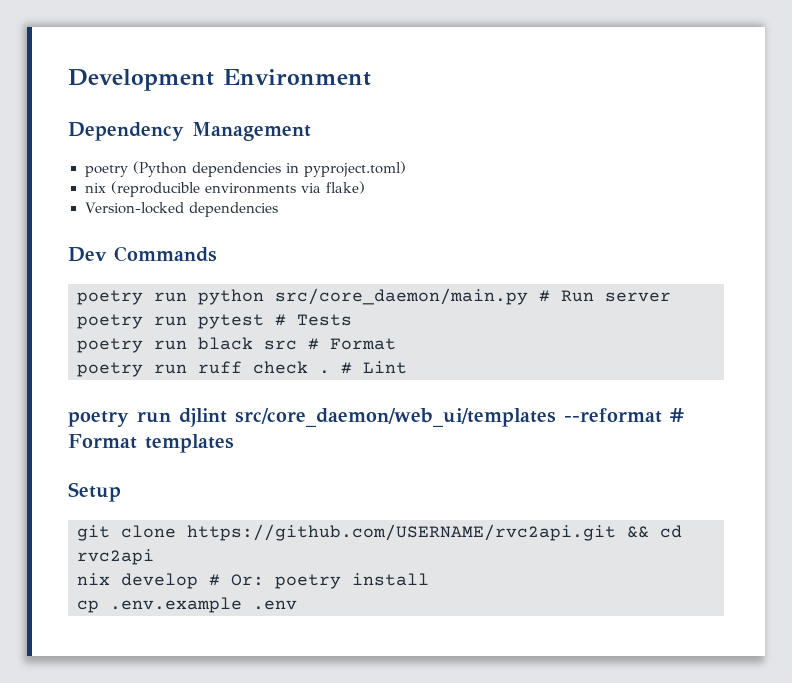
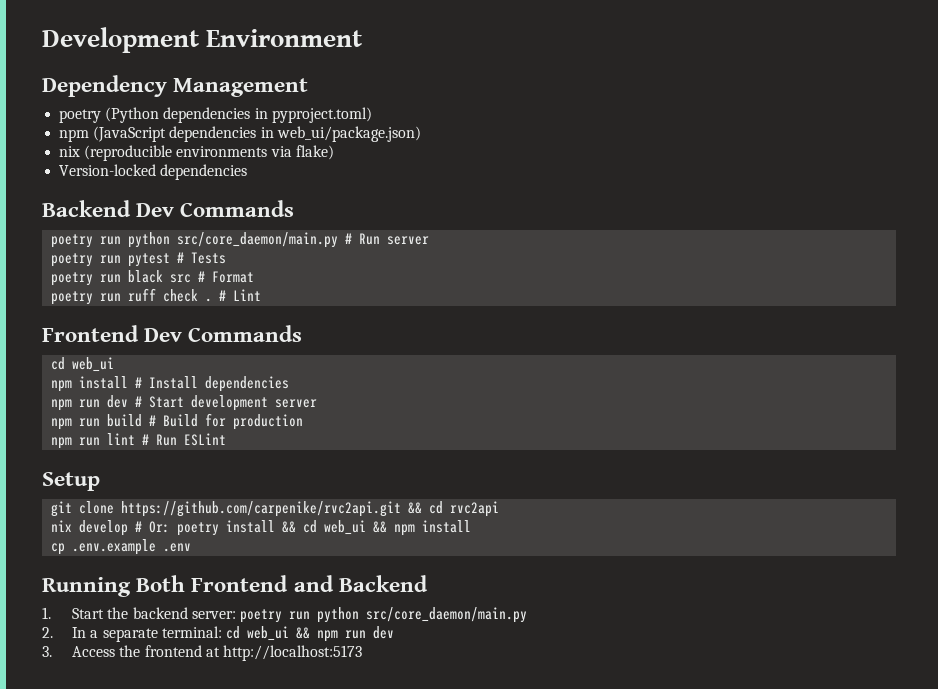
+ npm (JavaScript dependencies in web_ui/package.json)
- Dev Commands
+ Backend Dev Commands
- poetry run djlint src/core_daemon/web_ui/templates --reformat # Format templates
+ Frontend Dev Commands
+ cd web_ui
+ npm install # Install dependencies
+ npm run dev # Start development server
+ npm run build # Build for production
+ npm run lint # Run ESLint
- git clone https://github.com/USERNAME/rvc2api.git && cd rvc2api
+ git clone https://github.com/carpenike/rvc2api.git && cd rvc2api
- nix develop # Or: poetry install
+ nix develop # Or: poetry install && cd web_ui && npm install
  cp .env.example .env
+ Running Both Frontend and Backend
+ 1. Start the backend server: poetry run python src/core_daemon/main.py
+ 2. In a separate terminal: cd web_ui && npm run dev
+ 3. Access the frontend at http://localhost:5173

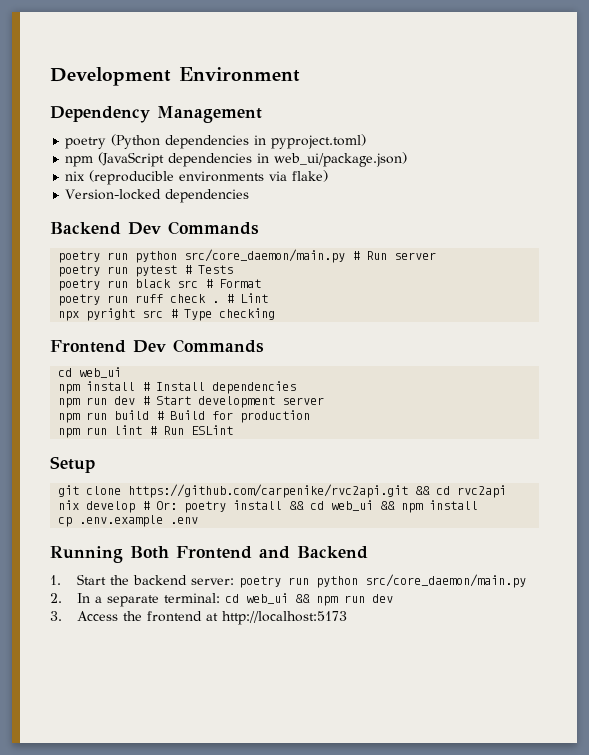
+ npx pyright src # Type checking

